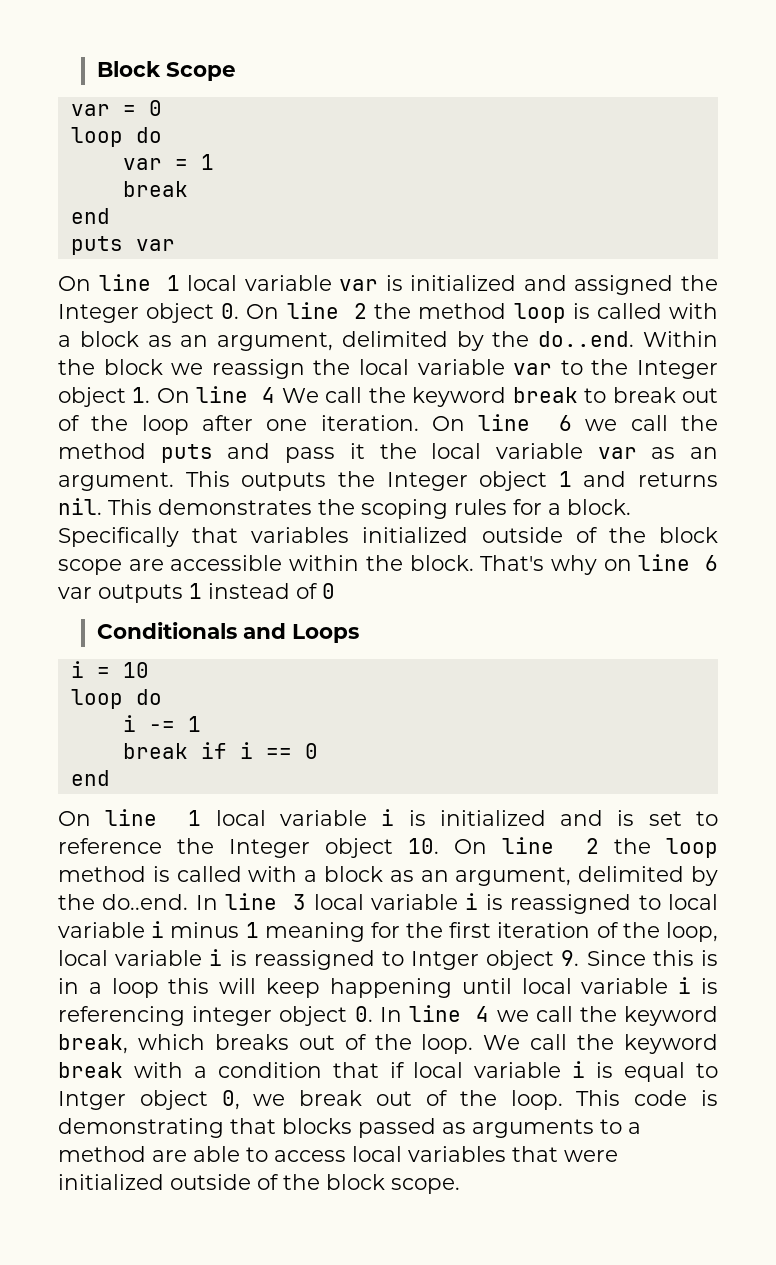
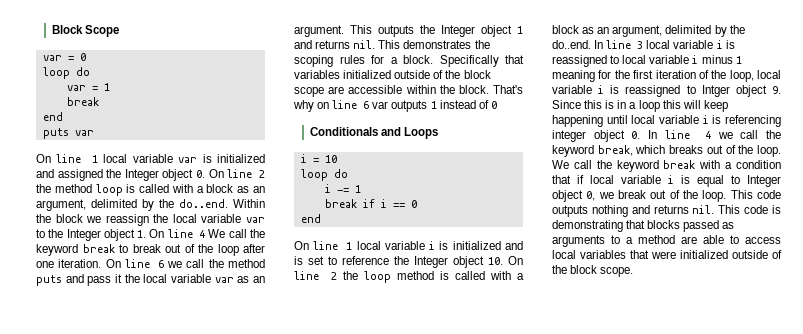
- We call the keyword break with a condition that if local variable i is equal to Intger object 0, we break out of the loop.
+ We call the keyword break with a condition that if local variable i is equal to Integer object 0, we break out of the loop.
- This code is demonstrating that blocks passed as arguments to a method are able to access local variables that were initialized outside of the block scope.
+ This code outputs nothing and returns nil. This code is demonstrating that blocks passed as arguments to a method are able to access local variables that were initialized outside of the block scope.

